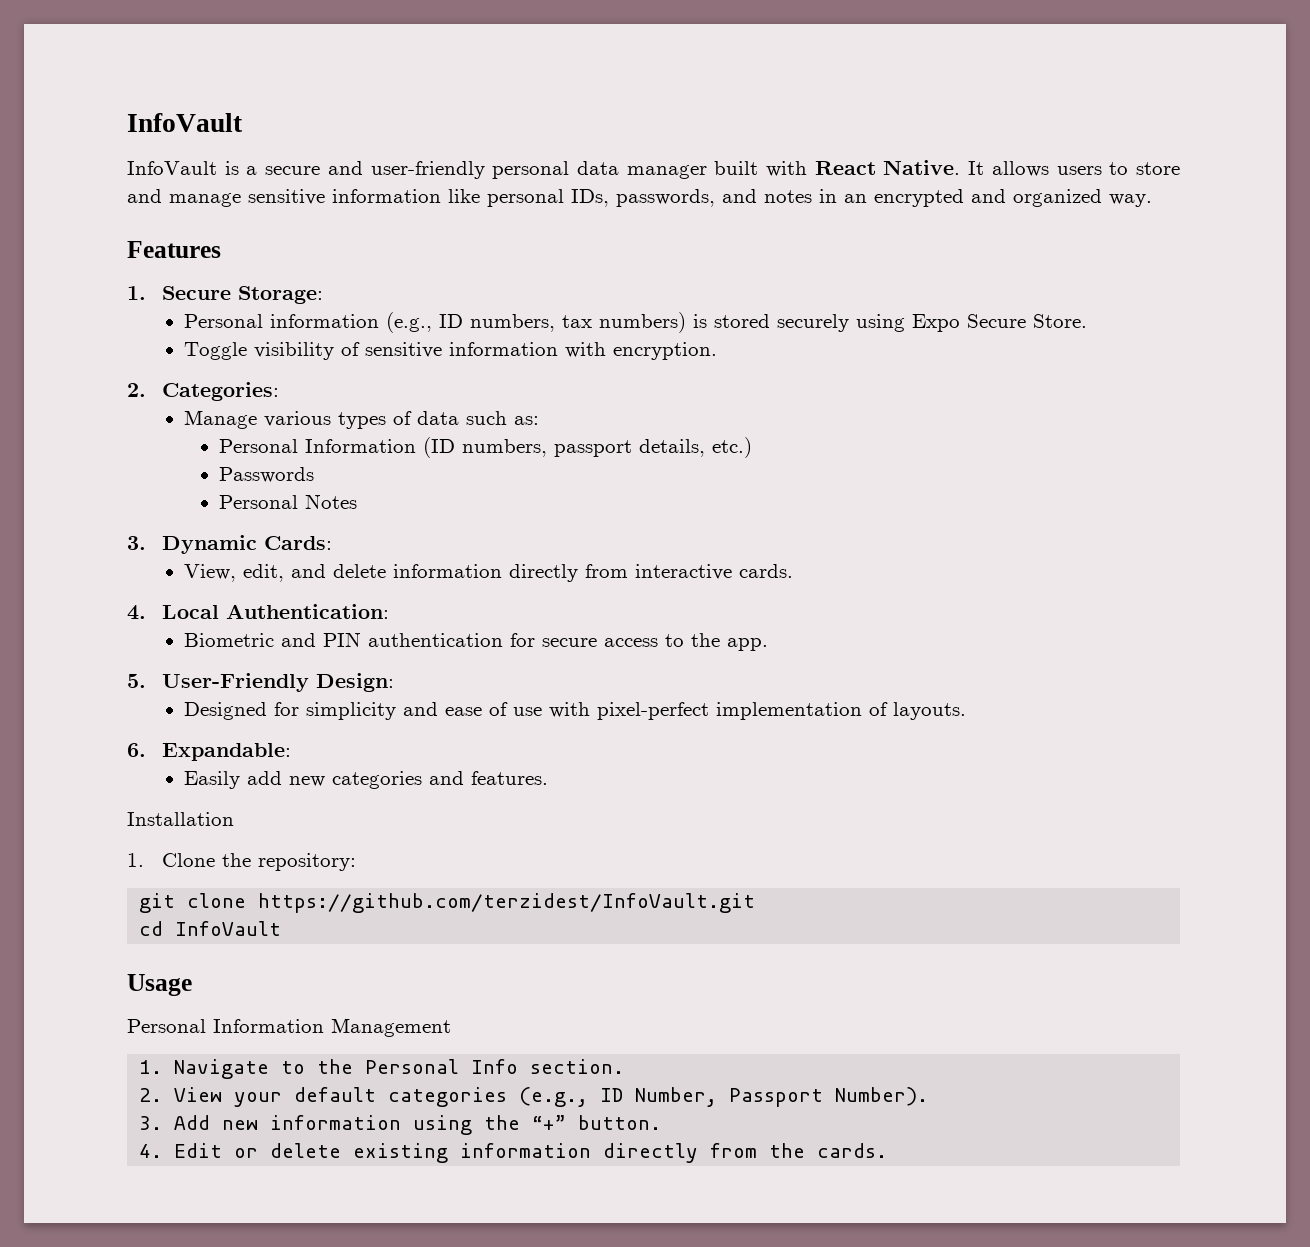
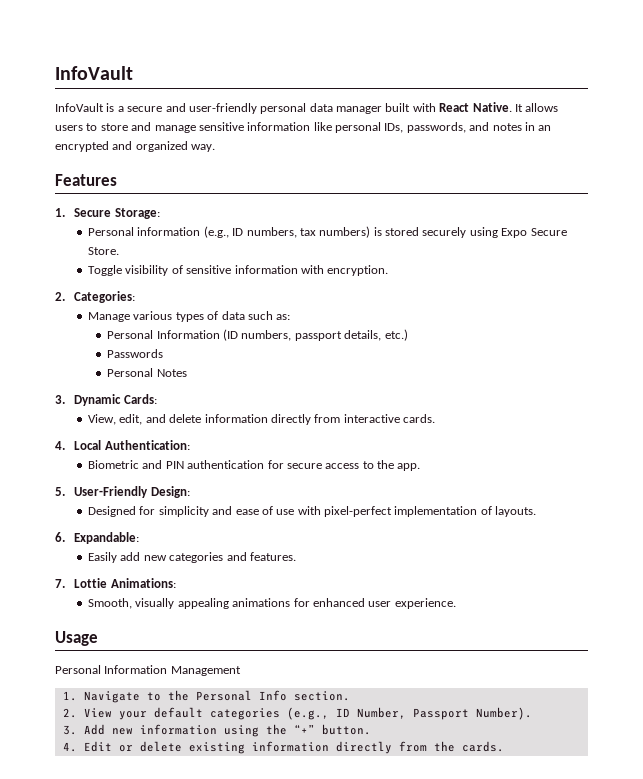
- Installation
- 1. Clone the repository:
- git clone https://github.com/terzidest/InfoVault.git
- cd InfoVault
+ 7. Lottie Animations:
+ Smooth, visually appealing animations for enhanced user experience.

